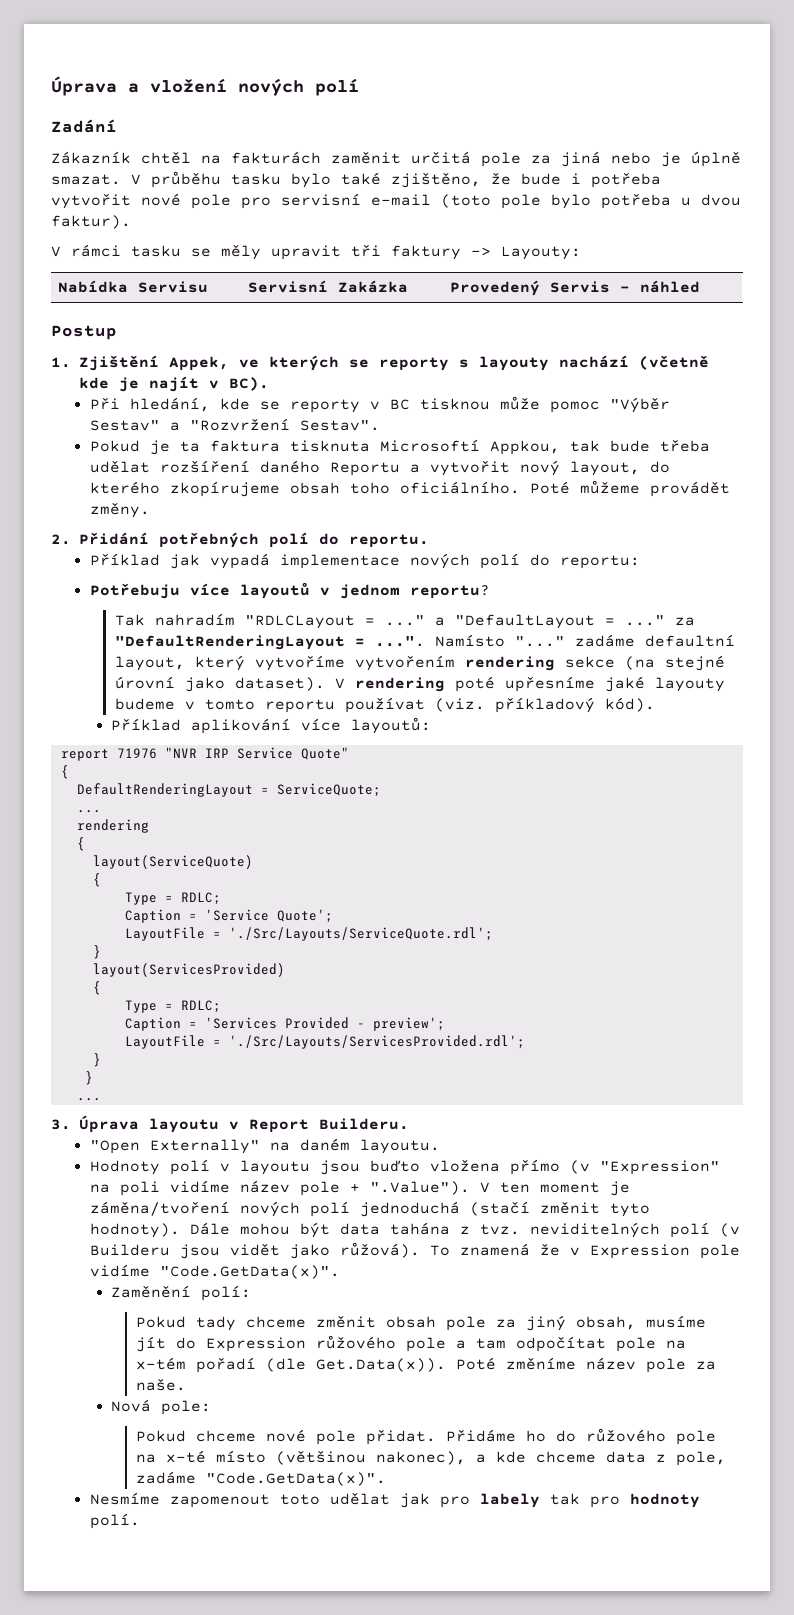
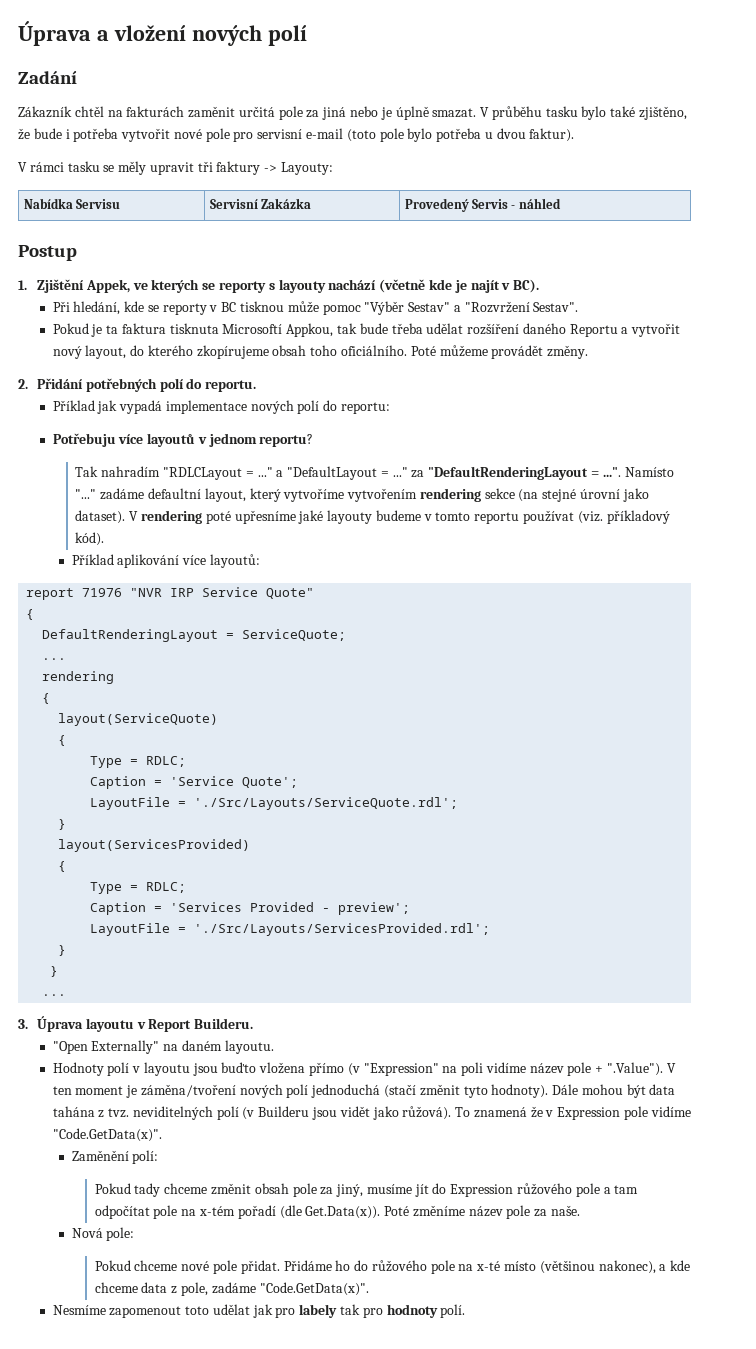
- Pokud tady chceme změnit obsah pole za jiný obsah, musíme jít do Expression růžového pole a tam odpočítat pole na x-tém pořadí (dle Get.Data(x)). Poté změníme název pole za naše.
+ Pokud tady chceme změnit obsah pole za jiný, musíme jít do Expression růžového pole a tam odpočítat pole na x-tém pořadí (dle Get.Data(x)). Poté změníme název pole za naše.

